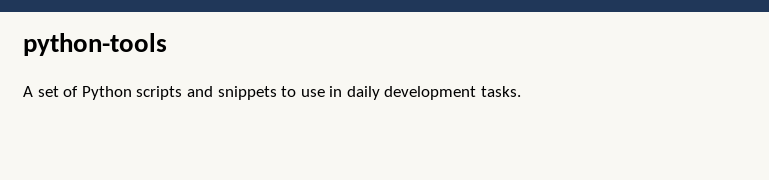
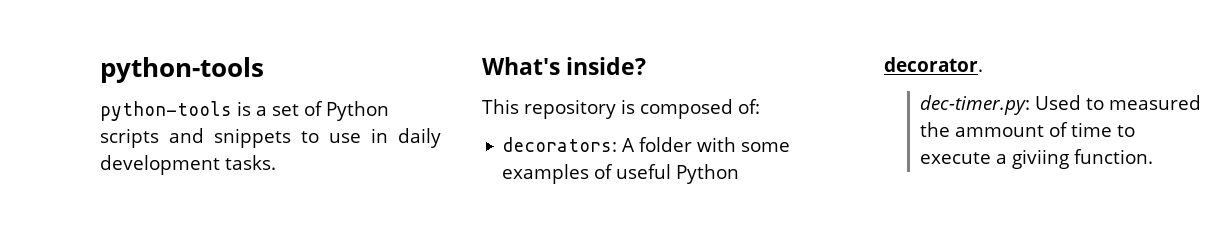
- A set of Python scripts and snippets to use in daily development tasks.
+ python-tools is a set of Python scripts and snippets to use in daily development tasks.
+ What's inside?
+ This repository is composed of:
+ decorators: A folder with some examples of useful Python decorator.
+ dec-timer.py: Used to measured the ammount of time to execute a giviing function.

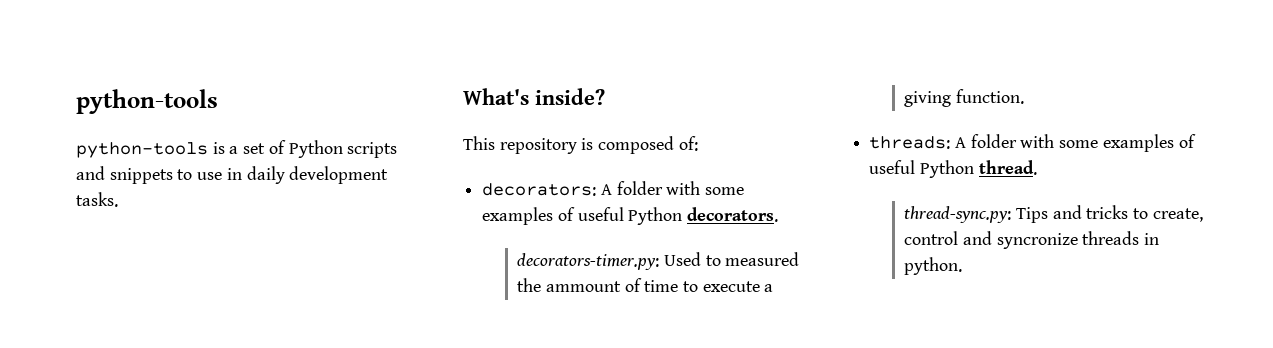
- decorators: A folder with some examples of useful Python decorator.
- dec-timer.py: Used to measured the ammount of time to execute a giviing function.
+ decorators: A folder with some examples of useful Python decorators.
+ decorators-timer.py: Used to measured the ammount of time to execute a giving function.
+ threads: A folder with some examples of useful Python thread.
+ thread-sync.py: Tips and tricks to create, control and syncronize threads in python.

